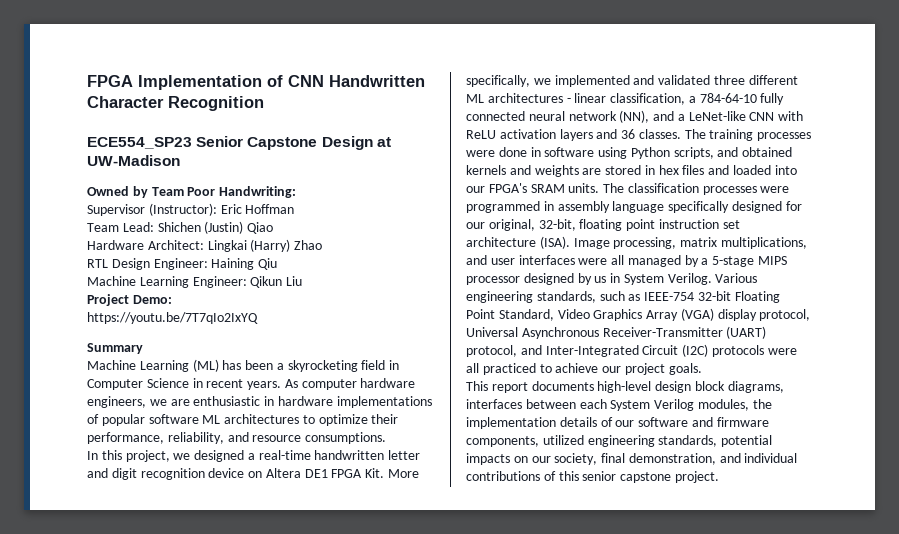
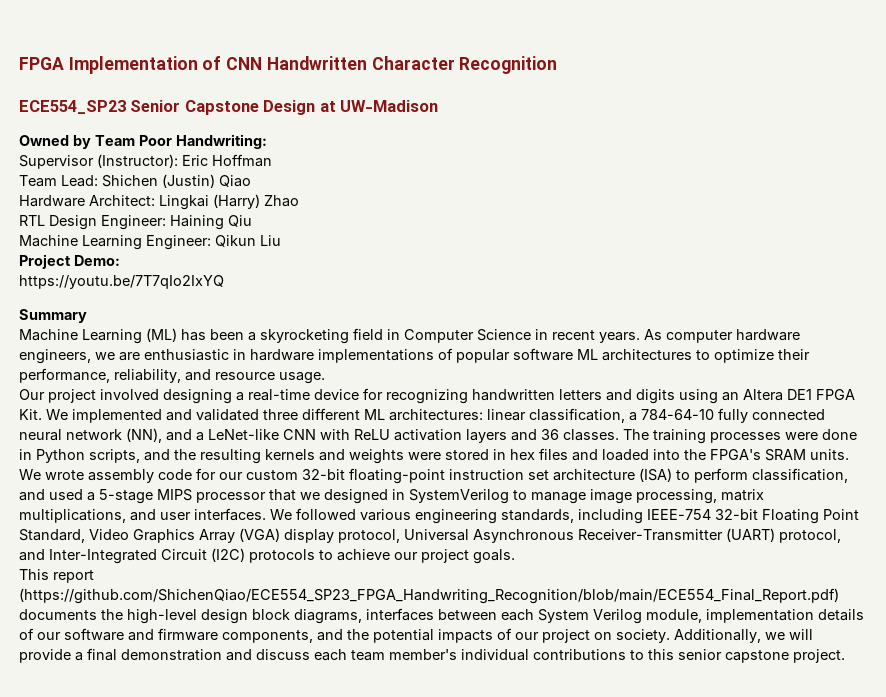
- As computer hardware engineers, we are enthusiastic in hardware implementations of popular software ML architectures to optimize their performance, reliability, and resource consumptions.
- In this project, we designed a real-time handwritten letter and digit recognition device on Altera DE1 FPGA Kit. More specifically, we implemented and validated three different ML architectures - linear classification, a 784-64-10 fully connected neural network (NN), and a LeNet-like CNN with ReLU activation layers and 36 classes.
+ As computer hardware engineers, we are enthusiastic in hardware implementations of popular software ML architectures to optimize their performance, reliability, and resource usage.
+ Our project involved designing a real-time device for recognizing handwritten letters and digits using an Altera DE1 FPGA Kit. We implemented and validated three different ML architectures: linear classification, a 784-64-10 fully connected neural network (NN), and a LeNet-like CNN with ReLU activation layers and 36 classes.
- The training processes were done in software using Python scripts, and obtained kernels and weights are stored in hex files and loaded into our FPGA's SRAM units.
+ The training processes were done in Python scripts, and the resulting kernels and weights were stored in hex files and loaded into the FPGA's SRAM units.
- The classification processes were programmed in assembly language specifically designed for our original, 32-bit, floating point instruction set architecture (ISA). Image processing, matrix multiplications, and user interfaces were all managed by a 5-stage MIPS processor designed by us in System Verilog. Various engineering standards, such as IEEE-754 32-bit Floating Point Standard, Video Graphics Array (VGA) display protocol, Universal Asynchronous Receiver-Transmitter (UART) protocol, and Inter-Integrated Circuit (I2C) protocols were all practiced to achieve our project goals.
+ We wrote assembly code for our custom 32-bit floating-point instruction set architecture (ISA) to perform classification, and used a 5-stage MIPS processor that we designed in SystemVerilog to manage image processing, matrix multiplications, and user interfaces. We followed various engineering standards, including IEEE-754 32-bit Floating Point Standard, Video Graphics Array (VGA) display protocol, Universal Asynchronous Receiver-Transmitter (UART) protocol, and Inter-Integrated Circuit (I2C) protocols to achieve our project goals.
- This report documents high-level design block diagrams, interfaces between each System Verilog modules, the implementation details of our software and firmware components, utilized engineering standards, potential impacts on our society, final demonstration, and individual contributions of this senior capstone project.
+ This report (https://github.com/ShichenQiao/ECE554_SP23_FPGA_Handwriting_Recognition/blob/main/ECE554_Final_Report.pdf) documents the high-level design block diagrams, interfaces between each System Verilog module, implementation details of our software and firmware components, and the potential impacts of our project on society. Additionally, we will provide a final demonstration and discuss each team member's individual contributions to this senior capstone project.

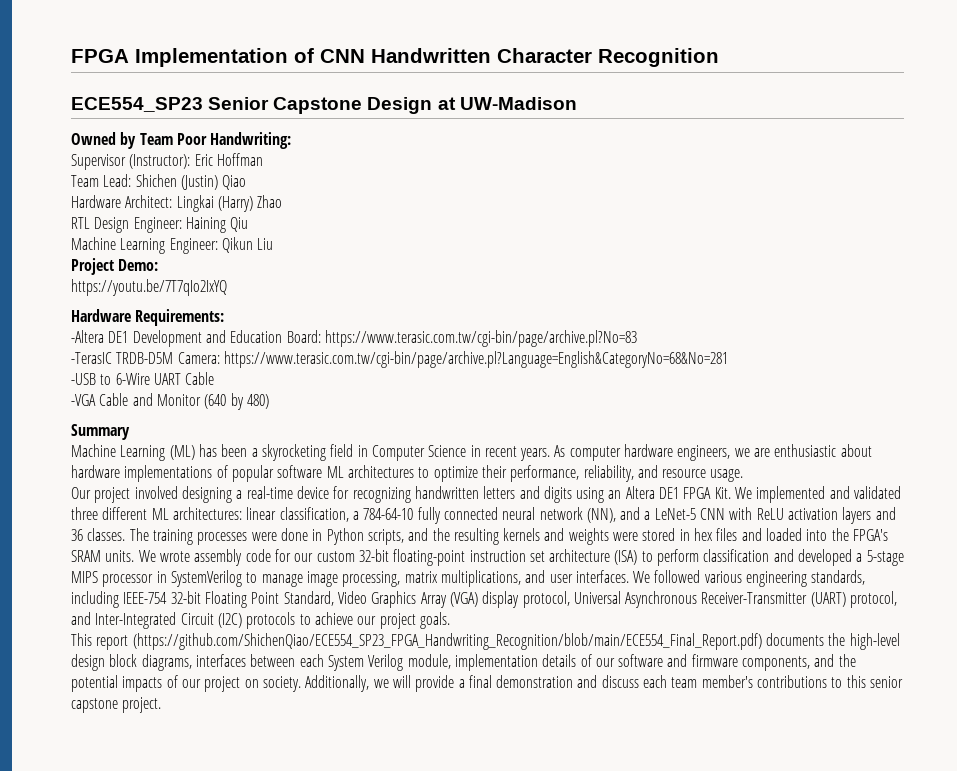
+ Hardware Requirements:
+ -Altera DE1 Development and Education Board: https://www.terasic.com.tw/cgi-bin/page/archive.pl?No=83
+ -TerasIC TRDB-D5M Camera: https://www.terasic.com.tw/cgi-bin/page/archive.pl?Language=English&CategoryNo=68&No=281
+ -USB to 6-Wire UART Cable
+ -VGA Cable and Monitor (640 by 480)
- As computer hardware engineers, we are enthusiastic in hardware implementations of popular software ML architectures to optimize their performance, reliability, and resource usage.
+ As computer hardware engineers, we are enthusiastic about hardware implementations of popular software ML architectures to optimize their performance, reliability, and resource usage.
- Our project involved designing a real-time device for recognizing handwritten letters and digits using an Altera DE1 FPGA Kit. We implemented and validated three different ML architectures: linear classification, a 784-64-10 fully connected neural network (NN), and a LeNet-like CNN with ReLU activation layers and 36 classes.
+ Our project involved designing a real-time device for recognizing handwritten letters and digits using an Altera DE1 FPGA Kit. We implemented and validated three different ML architectures: linear classification, a 784-64-10 fully connected neural network (NN), and a LeNet-5 CNN with ReLU activation layers and 36 classes.
- We wrote assembly code for our custom 32-bit floating-point instruction set architecture (ISA) to perform classification, and used a 5-stage MIPS processor that we designed in SystemVerilog to manage image processing, matrix multiplications, and user interfaces.
+ We wrote assembly code for our custom 32-bit floating-point instruction set architecture (ISA) to perform classification and developed a 5-stage MIPS processor in SystemVerilog to manage image processing, matrix multiplications, and user interfaces.
- Additionally, we will provide a final demonstration and discuss each team member's individual contributions to this senior capstone project.
+ Additionally, we will provide a final demonstration and discuss each team member's contributions to this senior capstone project.

